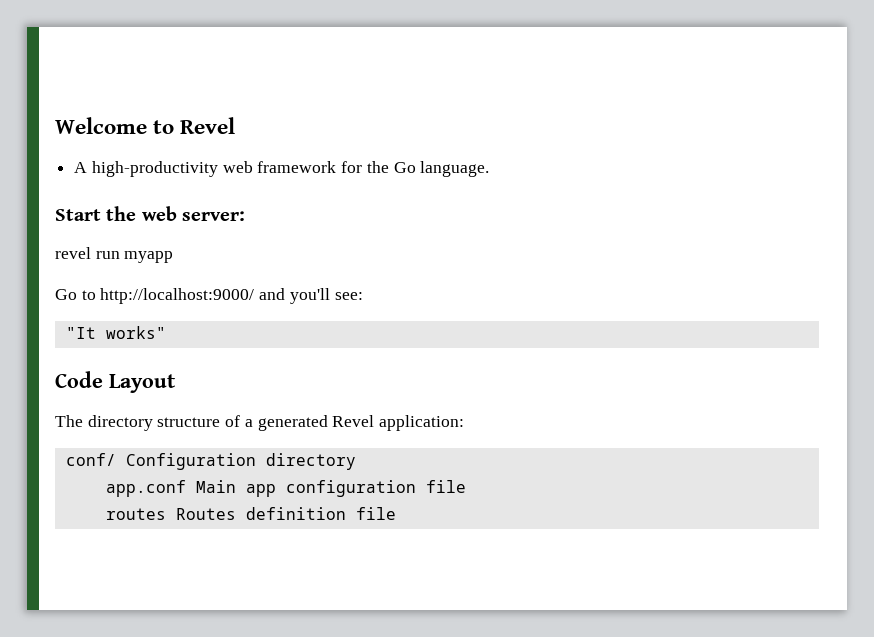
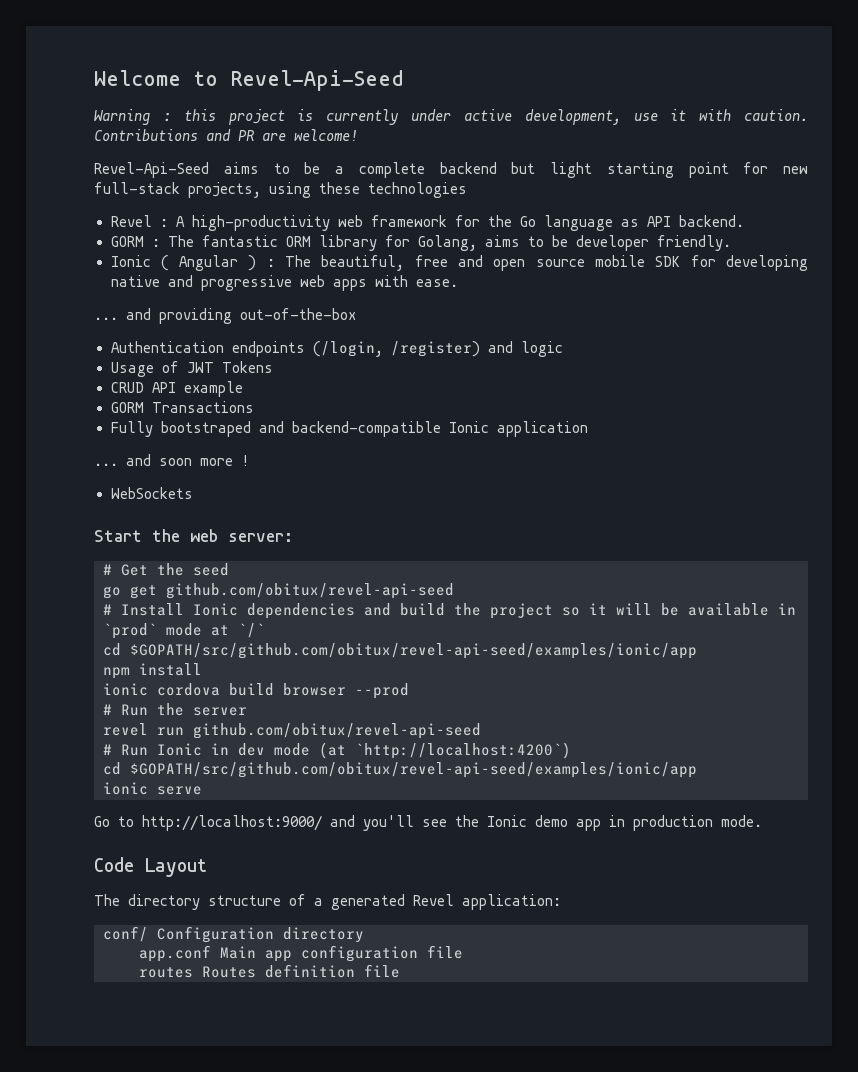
- Welcome to Revel
- A high-productivity web framework for the Go language.
+ Welcome to Revel-Api-Seed
+ Warning : this project is currently under active development, use it with caution. Contributions and PR are welcome!
+ Revel-Api-Seed aims to be a complete backend but light starting point for new full-stack projects, using these technologies
+ Revel : A high-productivity web framework for the Go language as API backend.
+ GORM : The fantastic ORM library for Golang, aims to be developer friendly.
+ Ionic ( Angular ) : The beautiful, free and open source mobile SDK for developing native and progressive web apps with ease.
+ ... and providing out-of-the-box
+ Authentication endpoints (/login, /register) and logic
+ Usage of JWT Tokens
+ CRUD API example
+ GORM Transactions
+ Fully bootstraped and backend-compatible Ionic application
+ ... and soon more !
+ WebSockets
  Start the web server:
- revel run myapp
+ # Get the seed
+ go get github.com/obitux/revel-api-seed
+ # Install Ionic dependencies and build the project so it will be available in `prod` mode at `/`
+ cd $GOPATH/src/github.com/obitux/revel-api-seed/examples/ionic/app
+ npm install
+ ionic cordova build browser --prod
+ # Run the server
+ revel run github.com/obitux/revel-api-seed
+ # Run Ionic in dev mode (at `http://localhost:4200`)
+ cd $GOPATH/src/github.com/obitux/revel-api-seed/examples/ionic/app
+ ionic serve
- Go to http://localhost:9000/ and you'll see:
- "It works"
+ Go to http://localhost:9000/ and you'll see the Ionic demo app in production mode.

